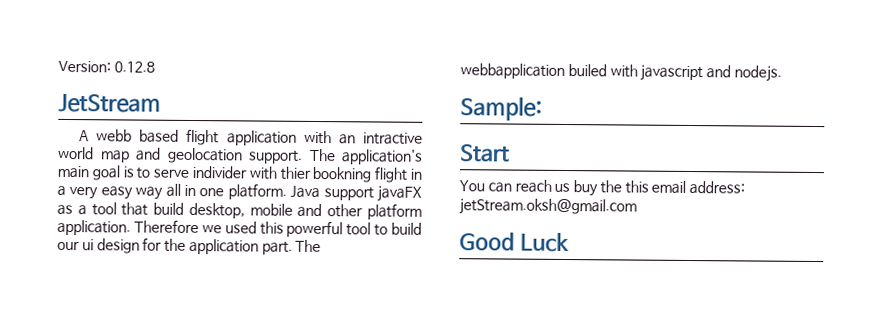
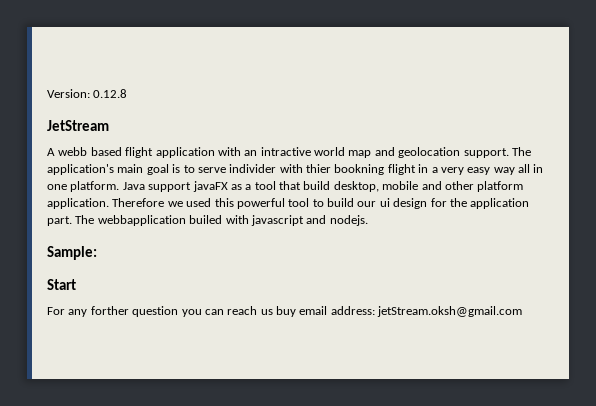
- You can reach us buy the this email address: jetStream.oksh@gmail.com
+ For any forther question you can reach us buy email address: jetStream.oksh@gmail.com
- Good Luck

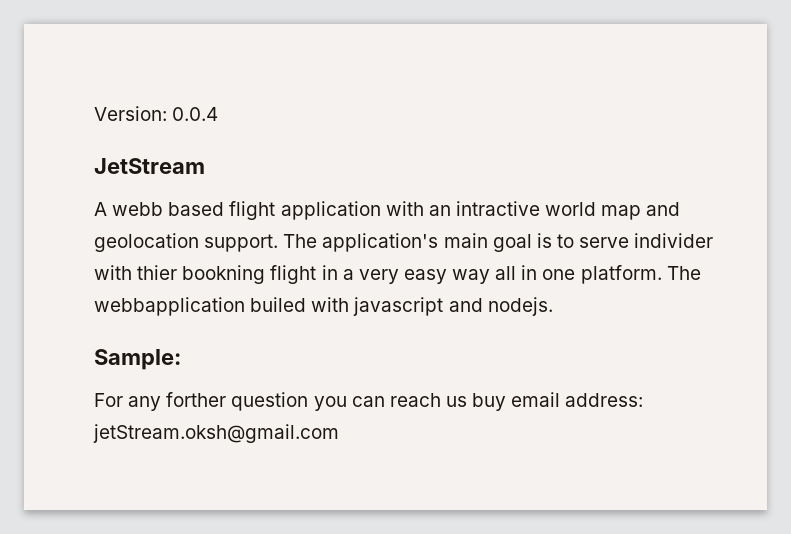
- Version: 0.12.8
+ Version: 0.0.4
- Java support javaFX as a tool that build desktop, mobile and other platform application. Therefore we used this powerful tool to build our ui design for the application part.
- Start

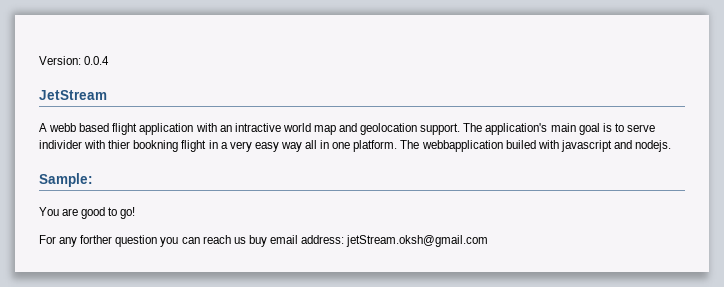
+ You are good to go!

